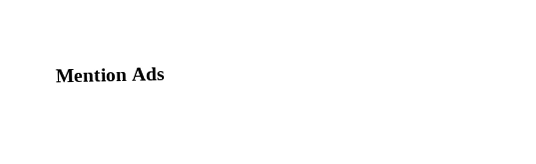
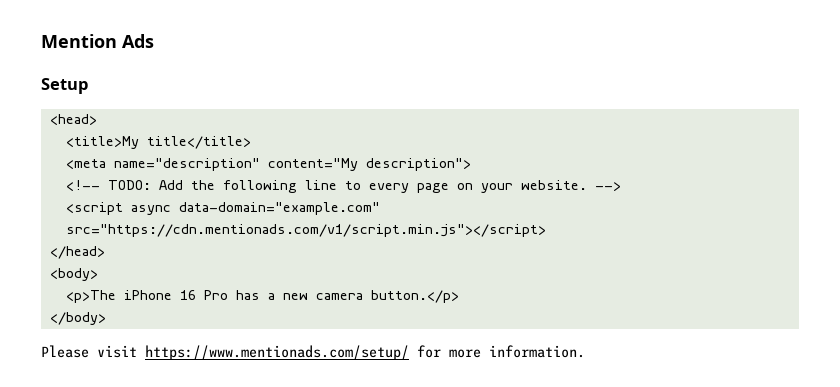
+ Setup
+ <head>
+ <title>My title</title>
+ <meta name="description" content="My description">
+ <!-- TODO: Add the following line to every page on your website. -->
+ <script async data-domain="example.com" src="https://cdn.mentionads.com/v1/script.min.js"></script>
+ </head>
+ <body>
+ <p>The iPhone 16 Pro has a new camera button.</p>
+ </body>
+ Please visit https://www.mentionads.com/setup/ for more information.

